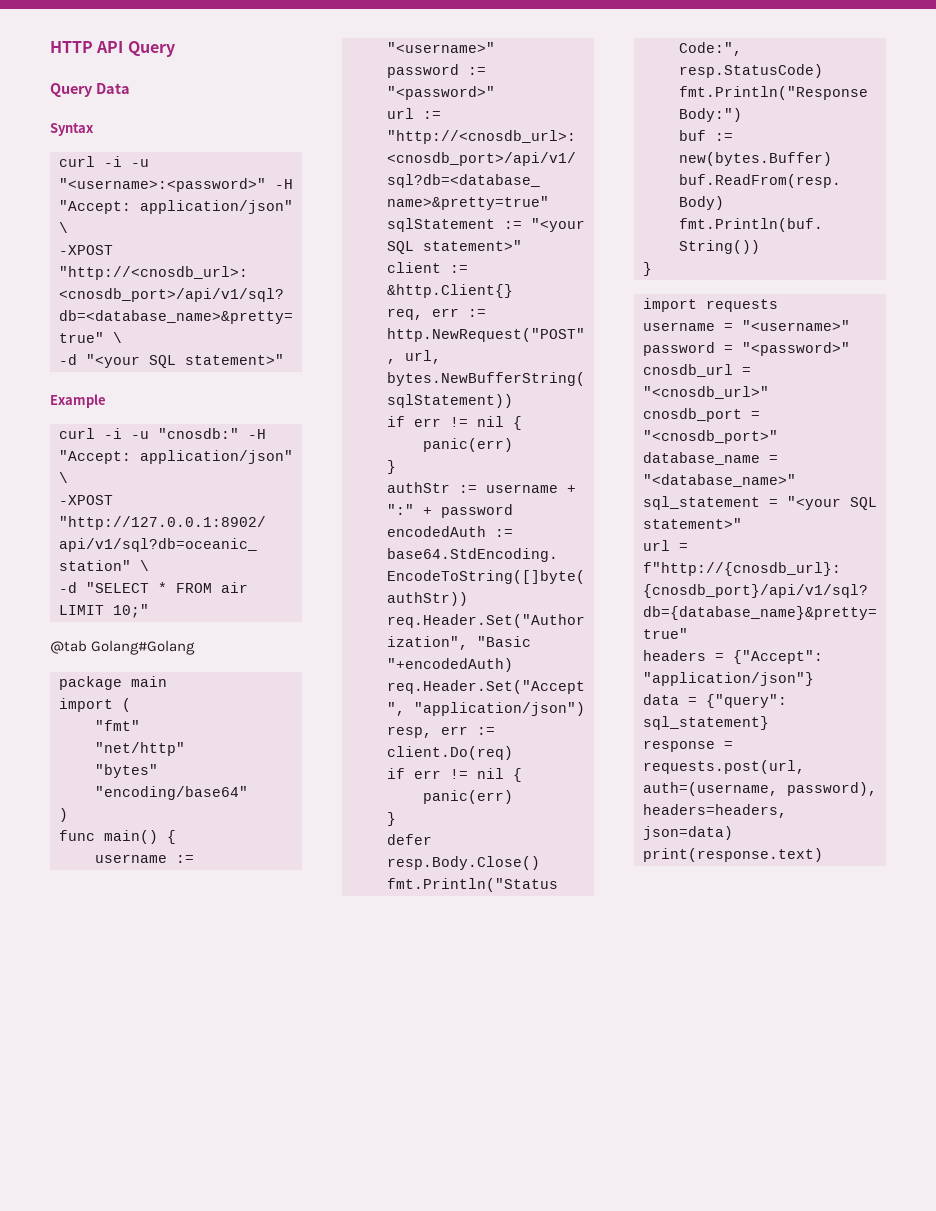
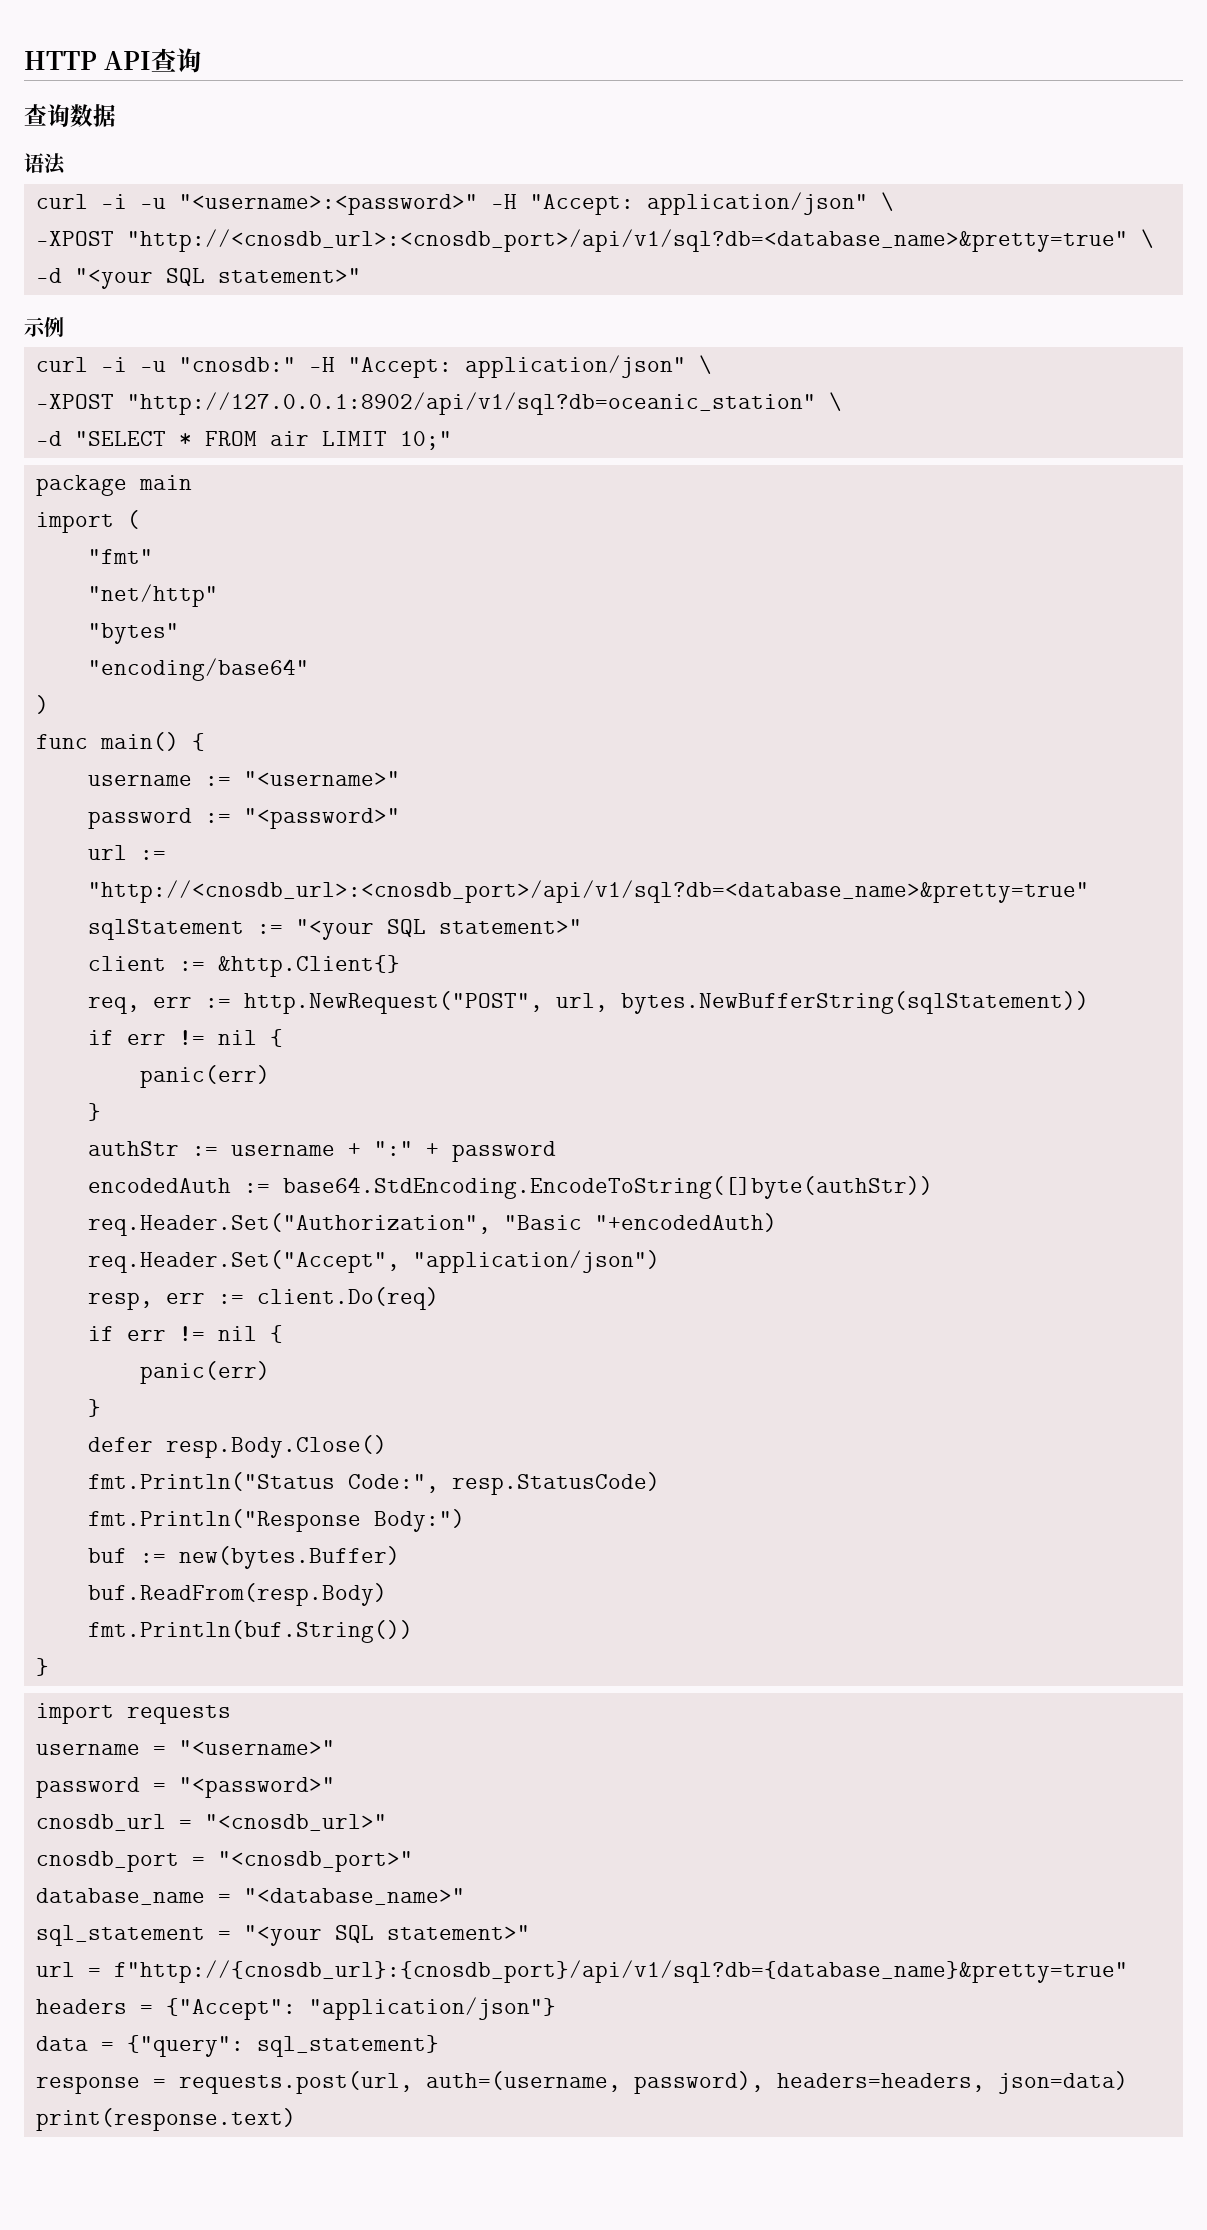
- HTTP API Query
- Query Data
- Syntax
+ HTTP API查询
+ 查询数据
+ 语法
- Example
+ 示例
- @tab Golang#Golang

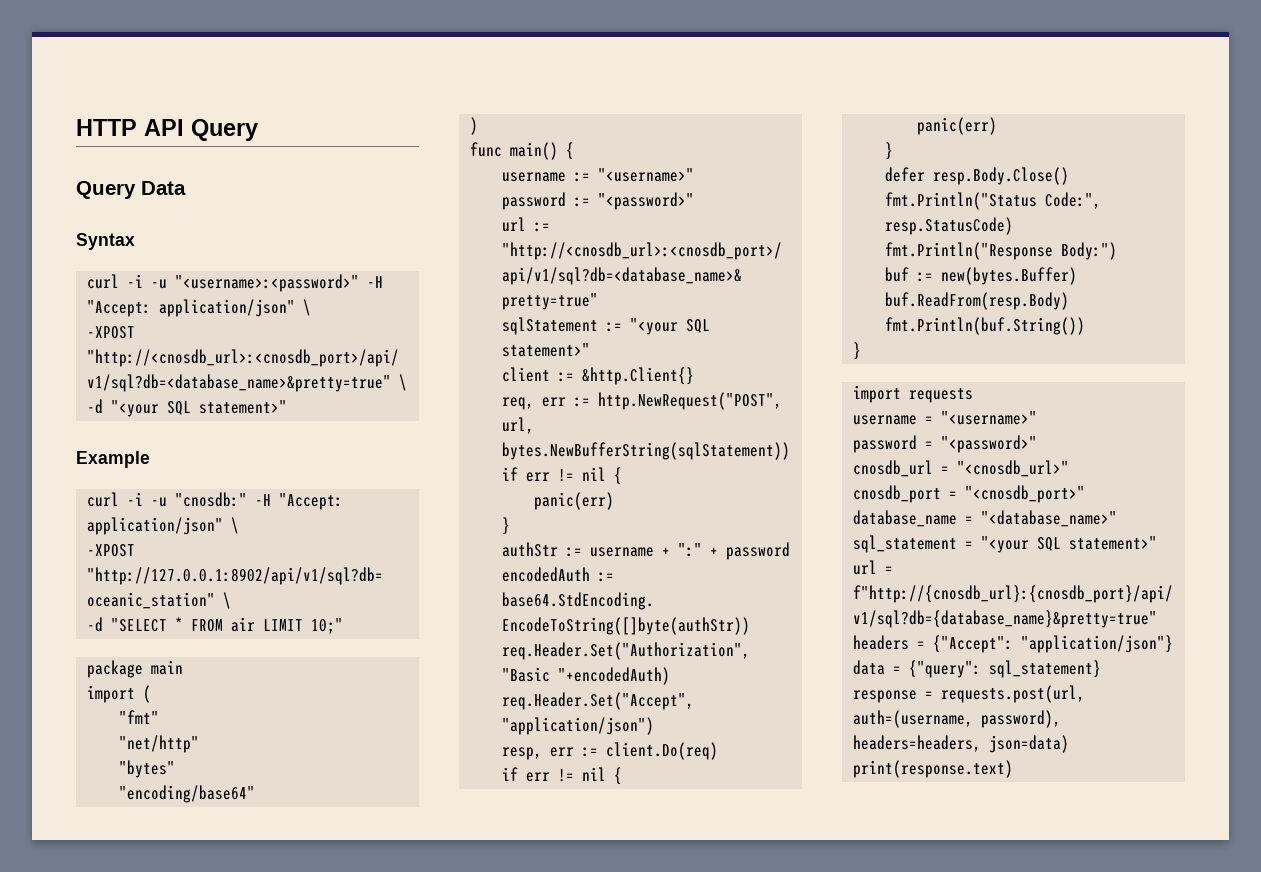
- HTTP API查询
- 查询数据
- 语法
+ HTTP API Query
+ Query Data
+ Syntax
- 示例
+ Example

